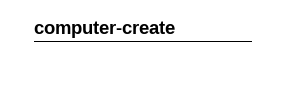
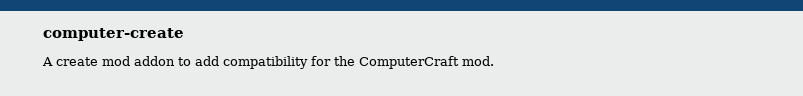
+ A create mod addon to add compatibility for the ComputerCraft mod.

